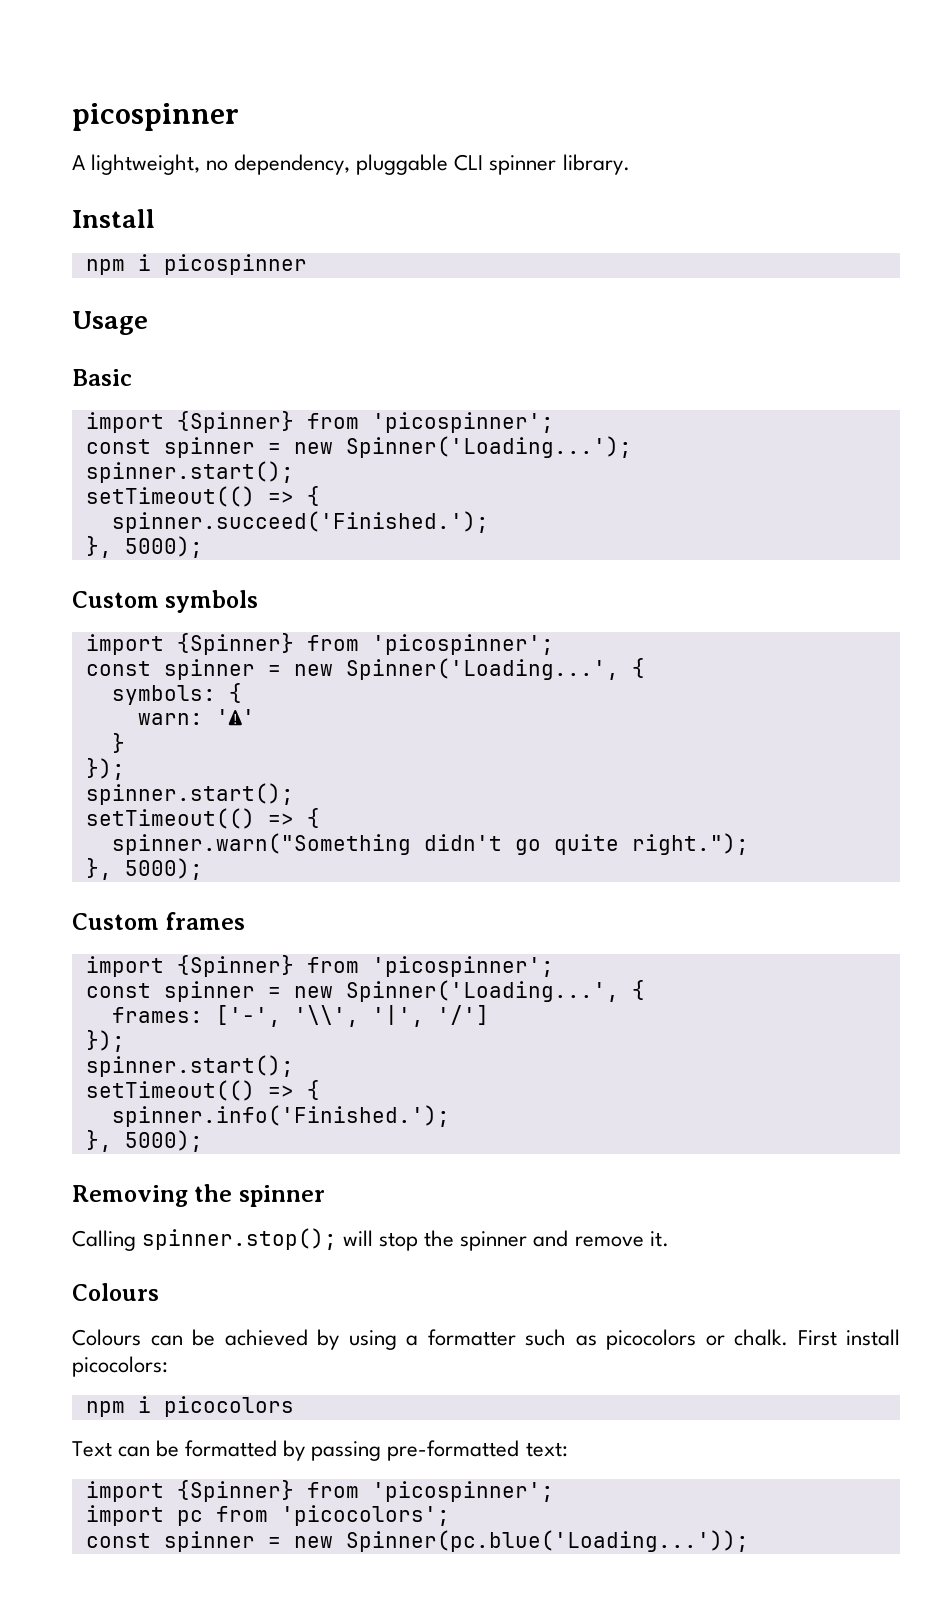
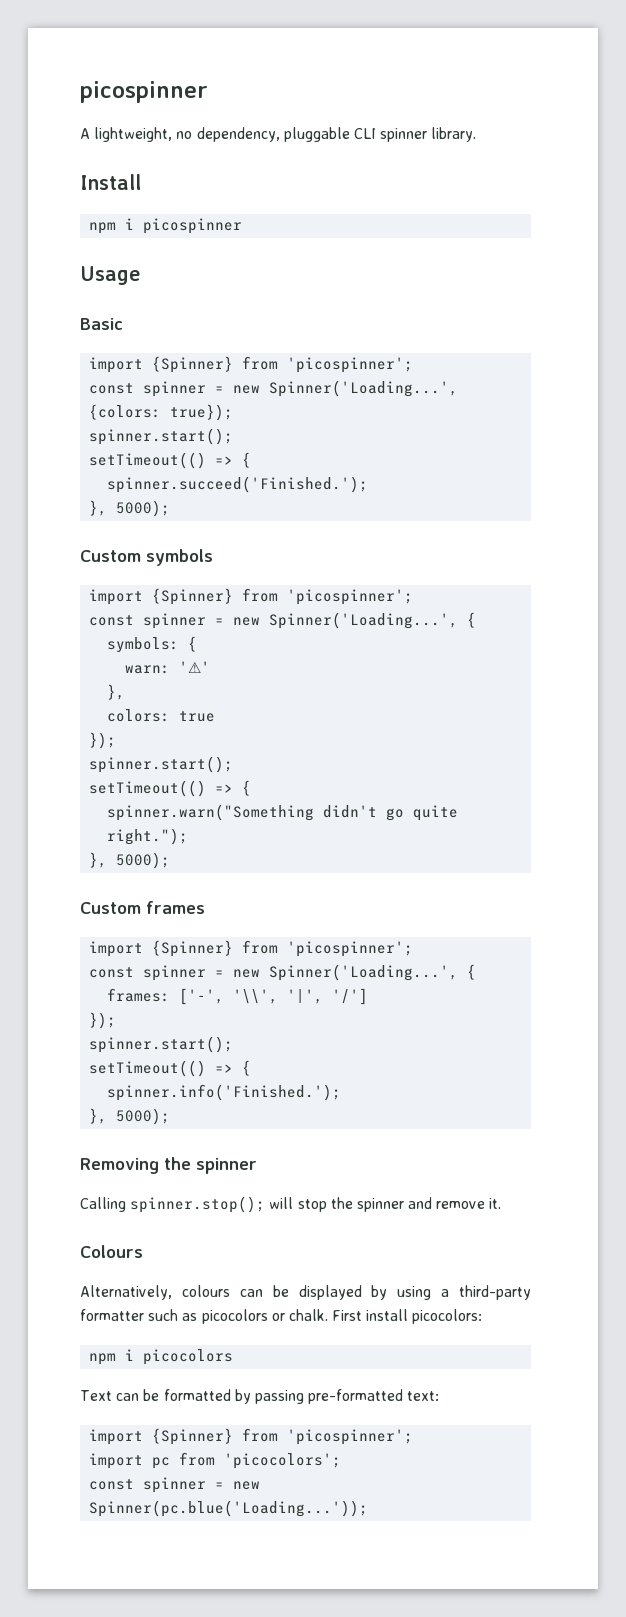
- const spinner = new Spinner('Loading...');
+ const spinner = new Spinner('Loading...', {colors: true});
  warn: '⚠'
- }
+ },
+ colors: true
- Colours can be achieved by using a formatter such as picocolors or chalk.
+ Alternatively, colours can be displayed by using a third-party formatter such as picocolors or chalk.

